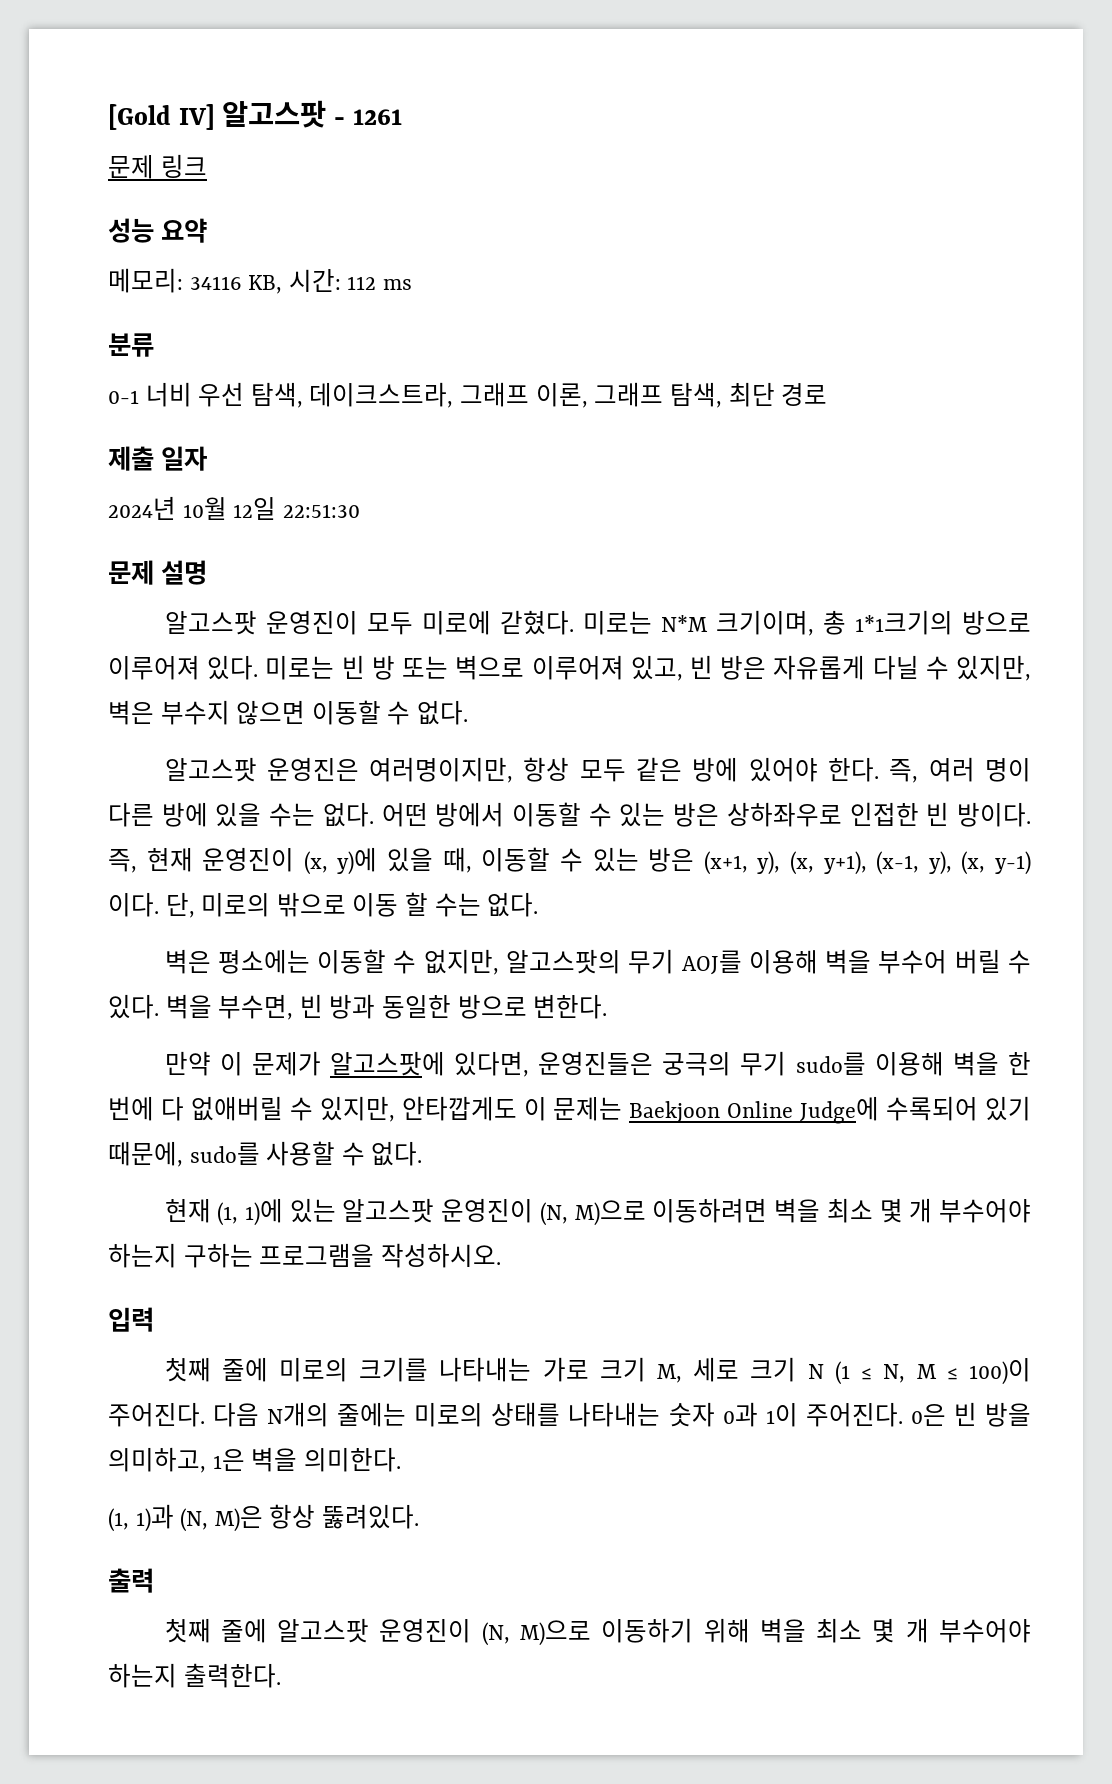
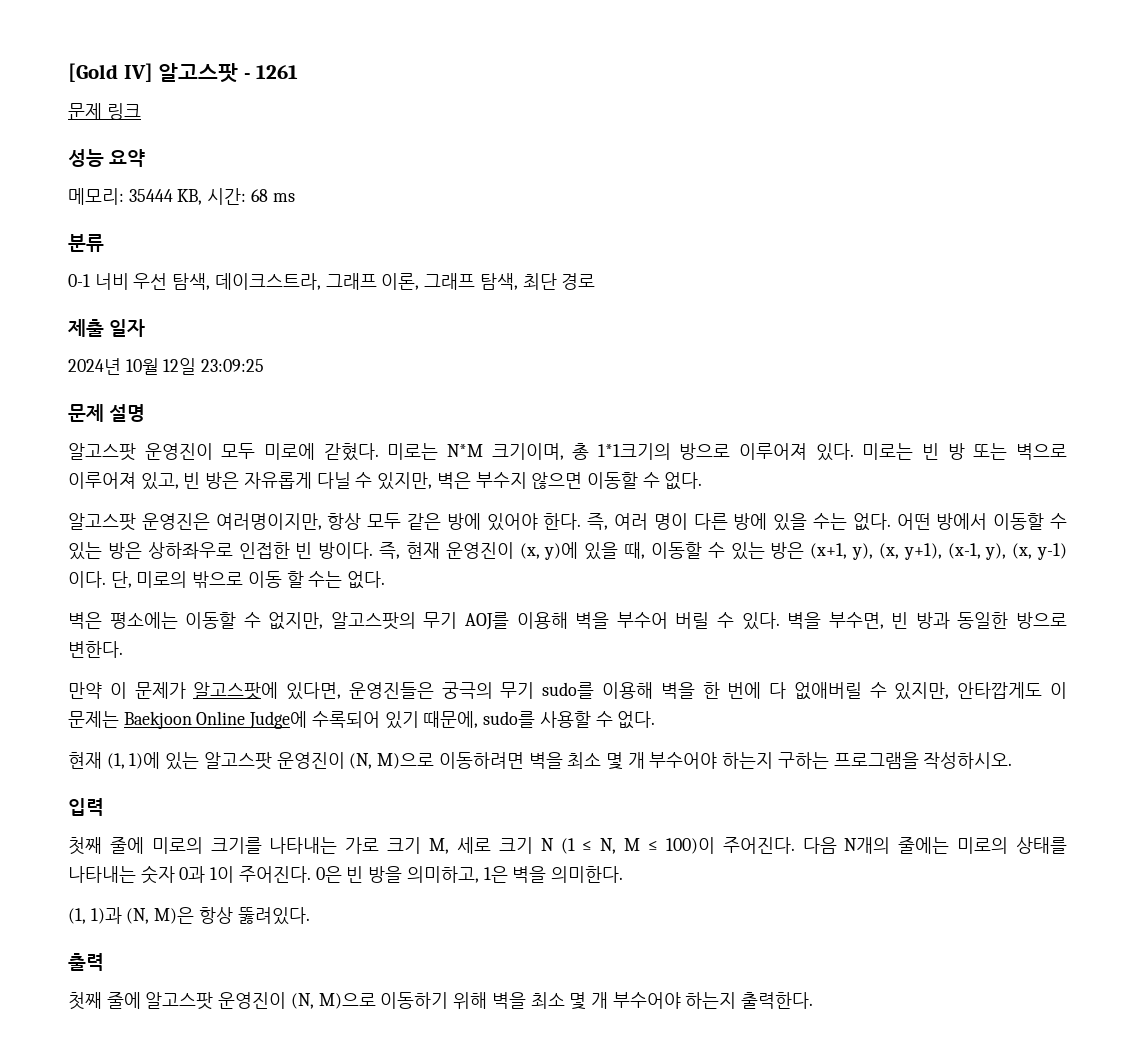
- 메모리: 34116 KB, 시간: 112 ms
+ 메모리: 35444 KB, 시간: 68 ms
- 2024년 10월 12일 22:51:30
+ 2024년 10월 12일 23:09:25

